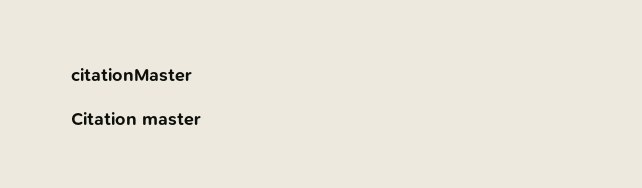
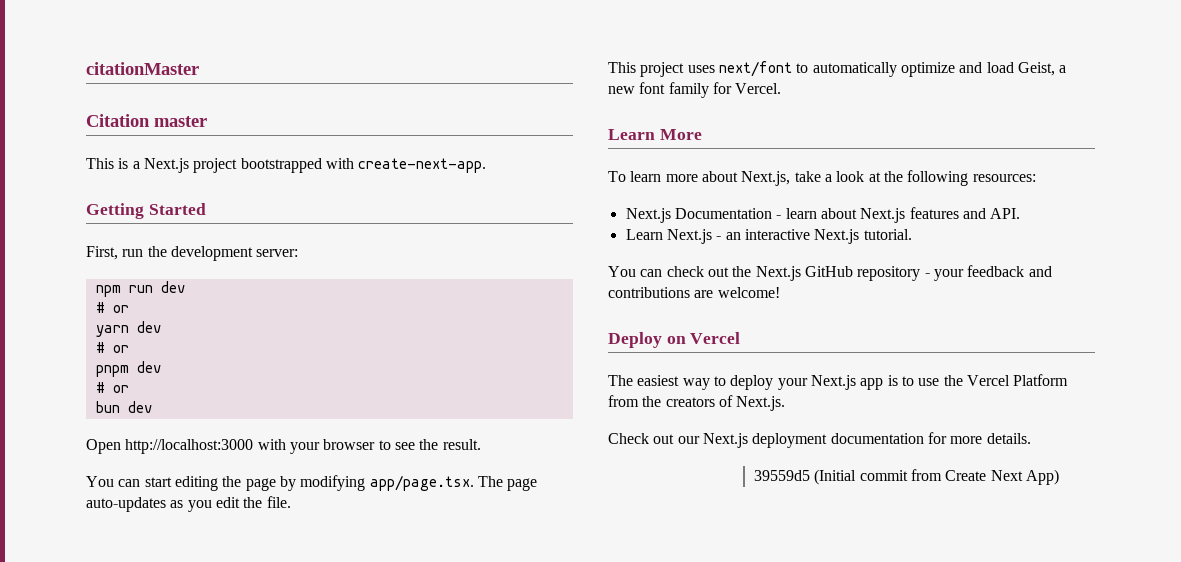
+ This is a Next.js project bootstrapped with create-next-app.
+ Getting Started
+ First, run the development server:
+ npm run dev
+ # or
+ yarn dev
+ # or
+ pnpm dev
+ # or
+ bun dev
+ Open http://localhost:3000 with your browser to see the result.
+ You can start editing the page by modifying app/page.tsx. The page auto-updates as you edit the file.
+ This project uses next/font to automatically optimize and load Geist, a new font family for Vercel.
+ Learn More
+ To learn more about Next.js, take a look at the following resources:
+ Next.js Documentation - learn about Next.js features and API.
+ Learn Next.js - an interactive Next.js tutorial.
+ You can check out the Next.js GitHub repository - your feedback and contributions are welcome!
+ Deploy on Vercel
+ The easiest way to deploy your Next.js app is to use the Vercel Platform from the creators of Next.js.
+ Check out our Next.js deployment documentation for more details.
+ 39559d5 (Initial commit from Create Next App)

